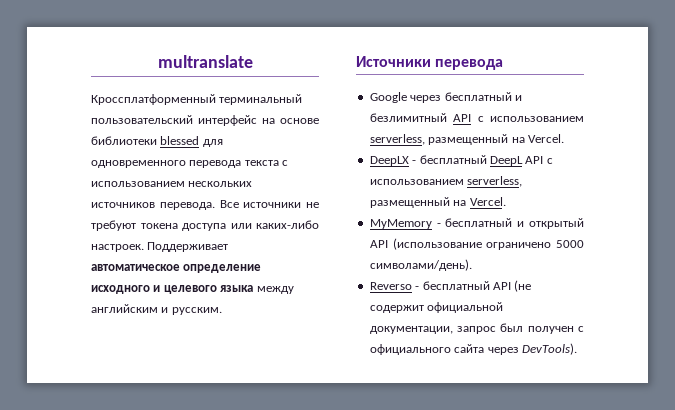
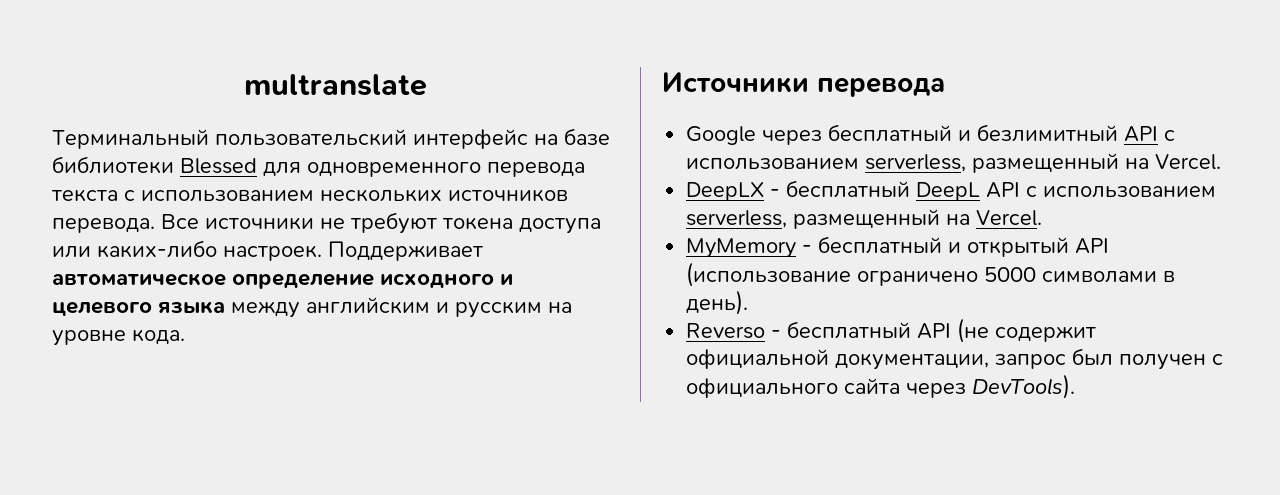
- Кроссплатформенный терминальный пользовательский интерфейс на основе библиотеки blessed для одновременного перевода текста с использованием нескольких источников перевода.
+ Терминальный пользовательский интерфейс на базе библиотеки Blessed для одновременного перевода текста с использованием нескольких источников перевода.
- Поддерживает автоматическое определение исходного и целевого языка между английским и русским.
+ Поддерживает автоматическое определение исходного и целевого языка между английским и русским на уровне кода.
- MyMemory - бесплатный и открытый API (использование ограничено 5000 символами/день).
+ MyMemory - бесплатный и открытый API (использование ограничено 5000 символами в день).

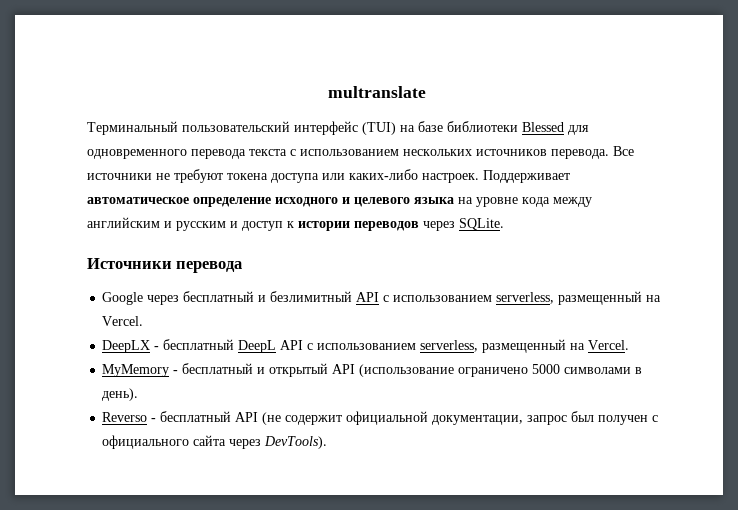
- Терминальный пользовательский интерфейс на базе библиотеки Blessed для одновременного перевода текста с использованием нескольких источников перевода.
+ Терминальный пользовательский интерфейс (TUI) на базе библиотеки Blessed для одновременного перевода текста с использованием нескольких источников перевода.
- Поддерживает автоматическое определение исходного и целевого языка между английским и русским на уровне кода.
+ Поддерживает автоматическое определение исходного и целевого языка на уровне кода между английским и русским и доступ к истории переводов через SQLite.

